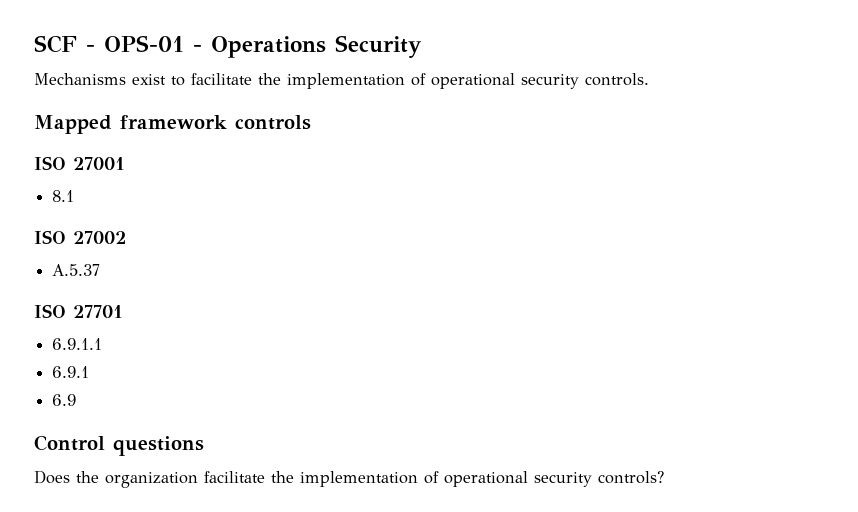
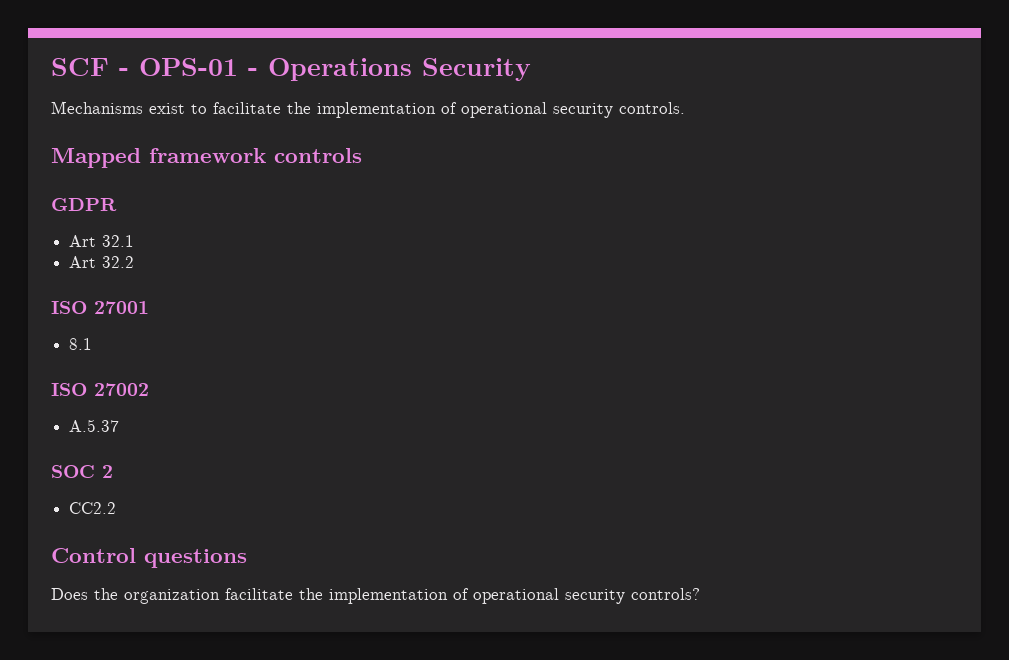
+ GDPR
+ Art 32.1
+ Art 32.2
- ISO 27701
- 6.9.1.1
- 6.9.1
- 6.9
+ SOC 2
+ CC2.2

